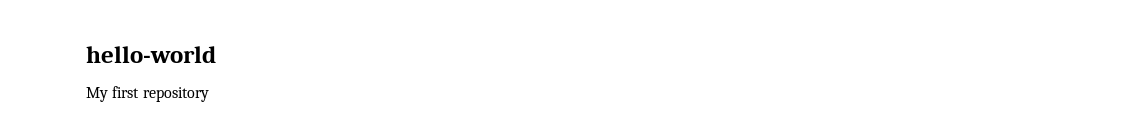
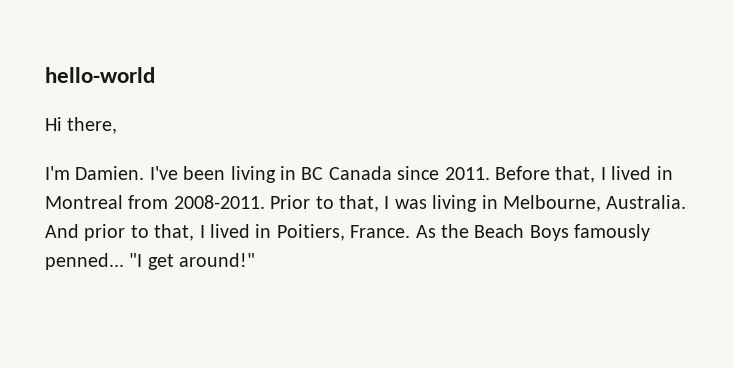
- My first repository
+ Hi there,
+ I'm Damien. I've been living in BC Canada since 2011. Before that, I lived in Montreal from 2008-2011. Prior to that, I was living in Melbourne, Australia. And prior to that, I lived in Poitiers, France. As the Beach Boys famously penned... "I get around!"

